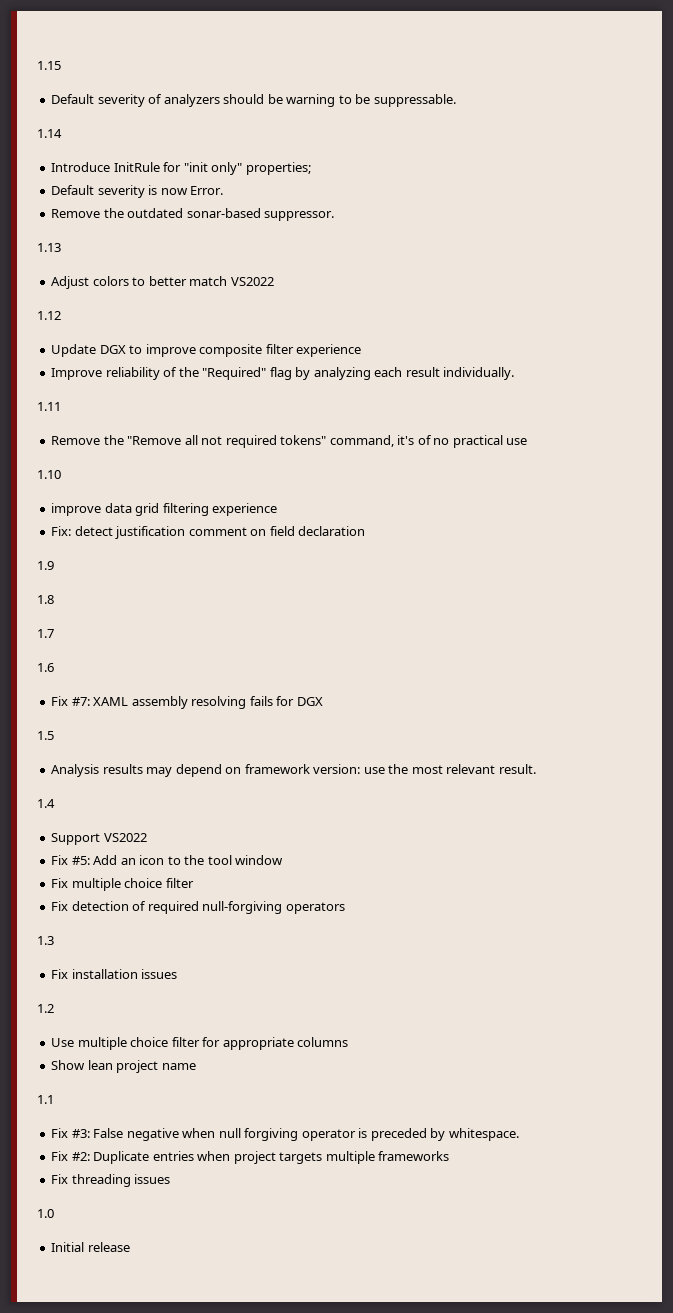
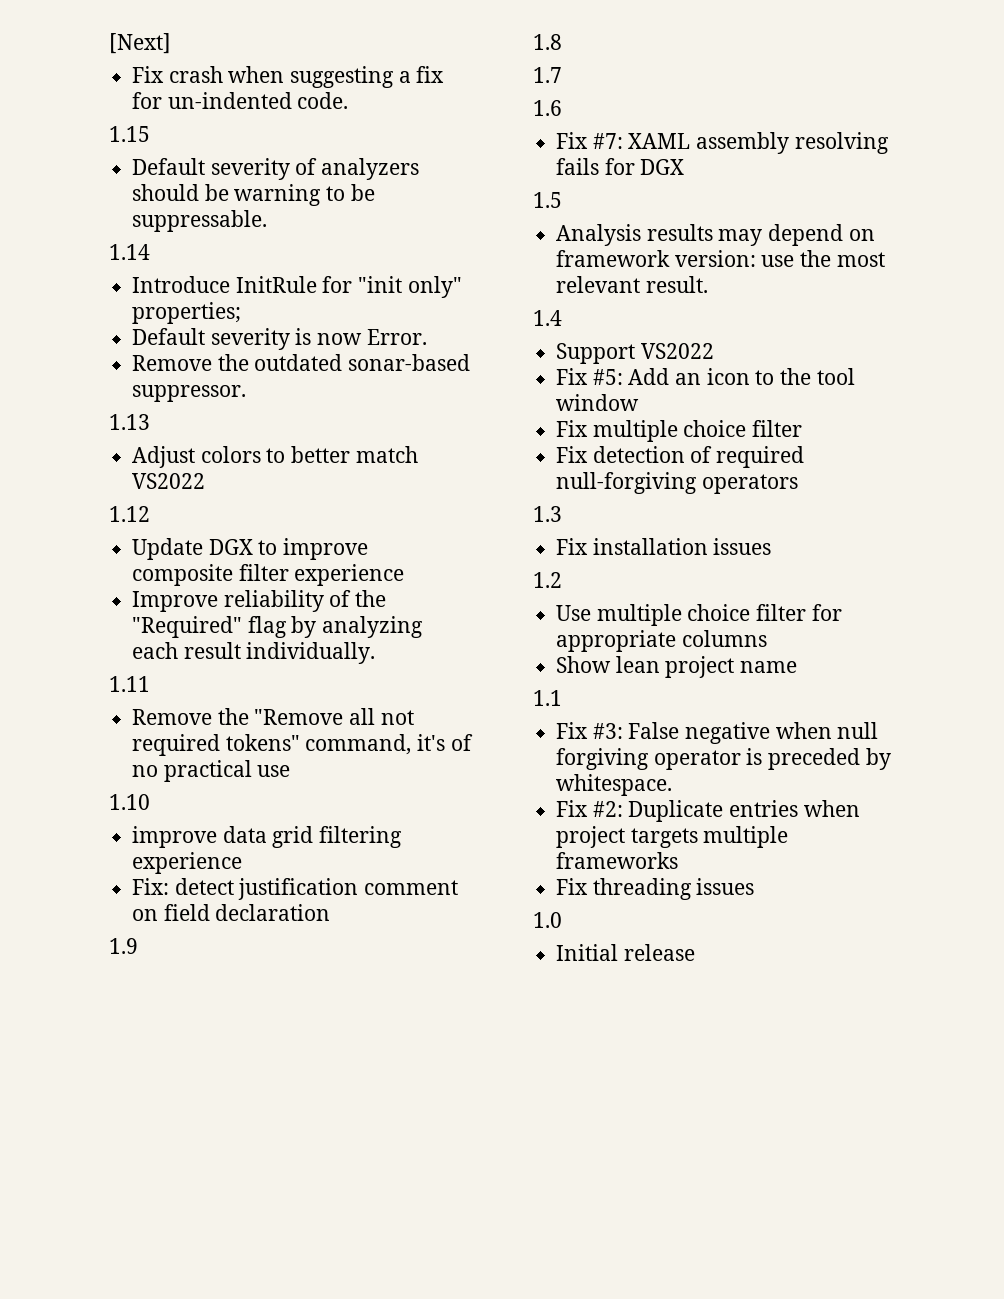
+ [Next]
+ Fix crash when suggesting a fix for un-indented code.

